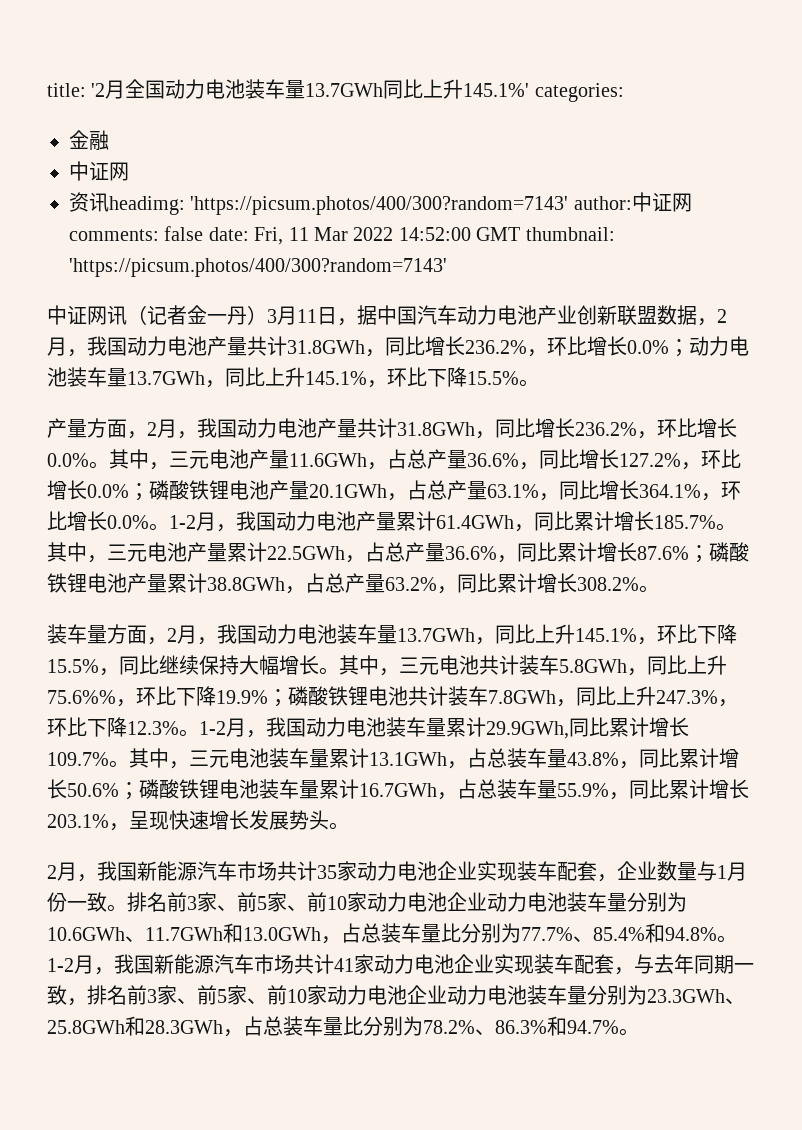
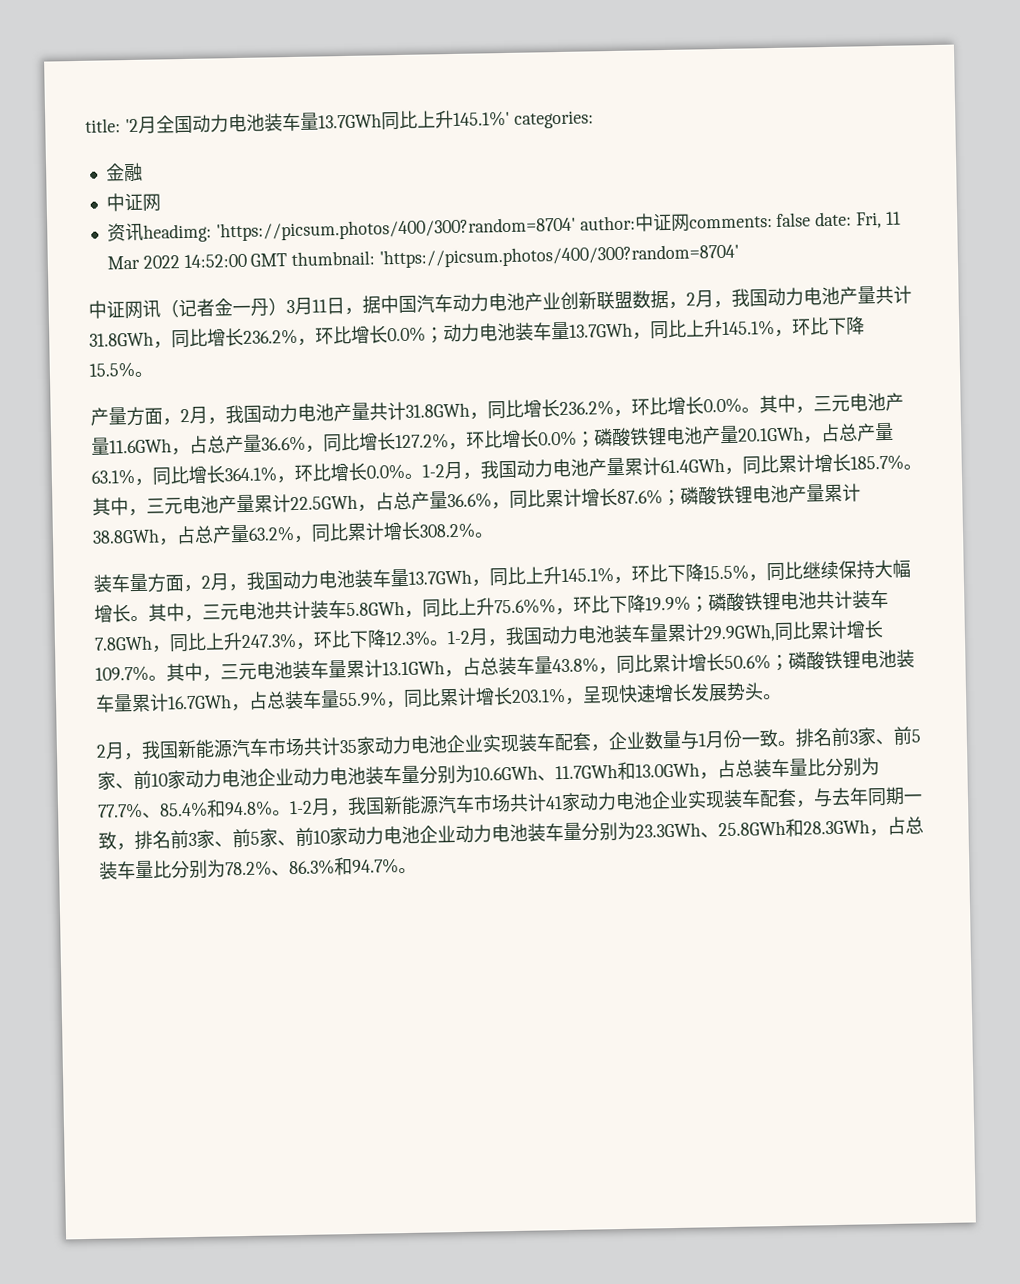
- 资讯headimg: 'https://picsum.photos/400/300?random=7143' author:中证网comments: false date: Fri, 11 Mar 2022 14:52:00 GMT thumbnail: 'https://picsum.photos/400/300?random=7143'
+ 资讯headimg: 'https://picsum.photos/400/300?random=8704' author:中证网comments: false date: Fri, 11 Mar 2022 14:52:00 GMT thumbnail: 'https://picsum.photos/400/300?random=8704'

